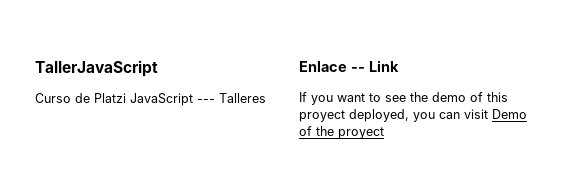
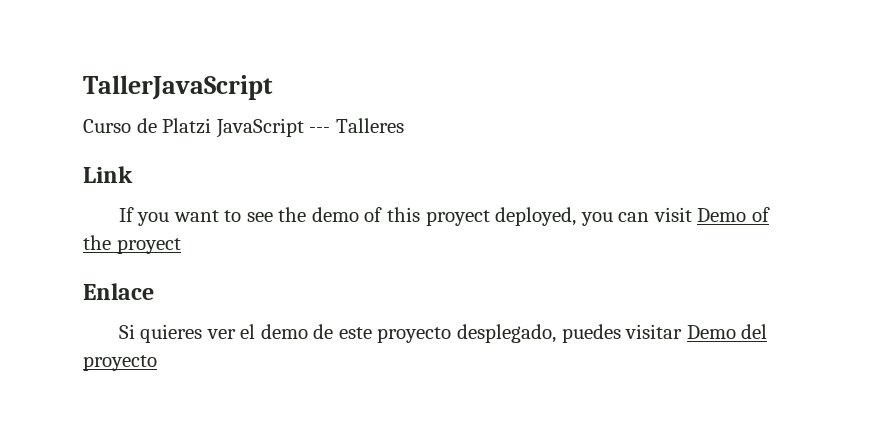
- Enlace -- Link
+ Link
+ Enlace
+ Si quieres ver el demo de este proyecto desplegado, puedes visitar Demo del proyecto

